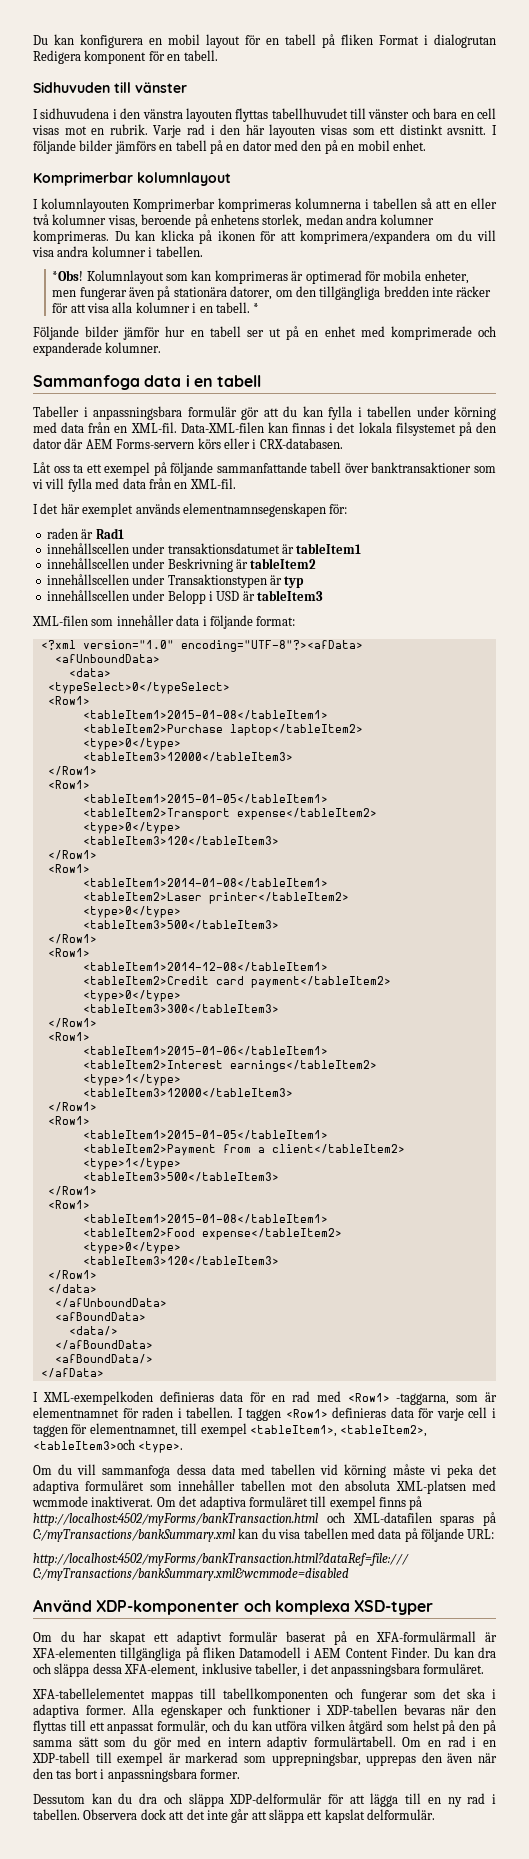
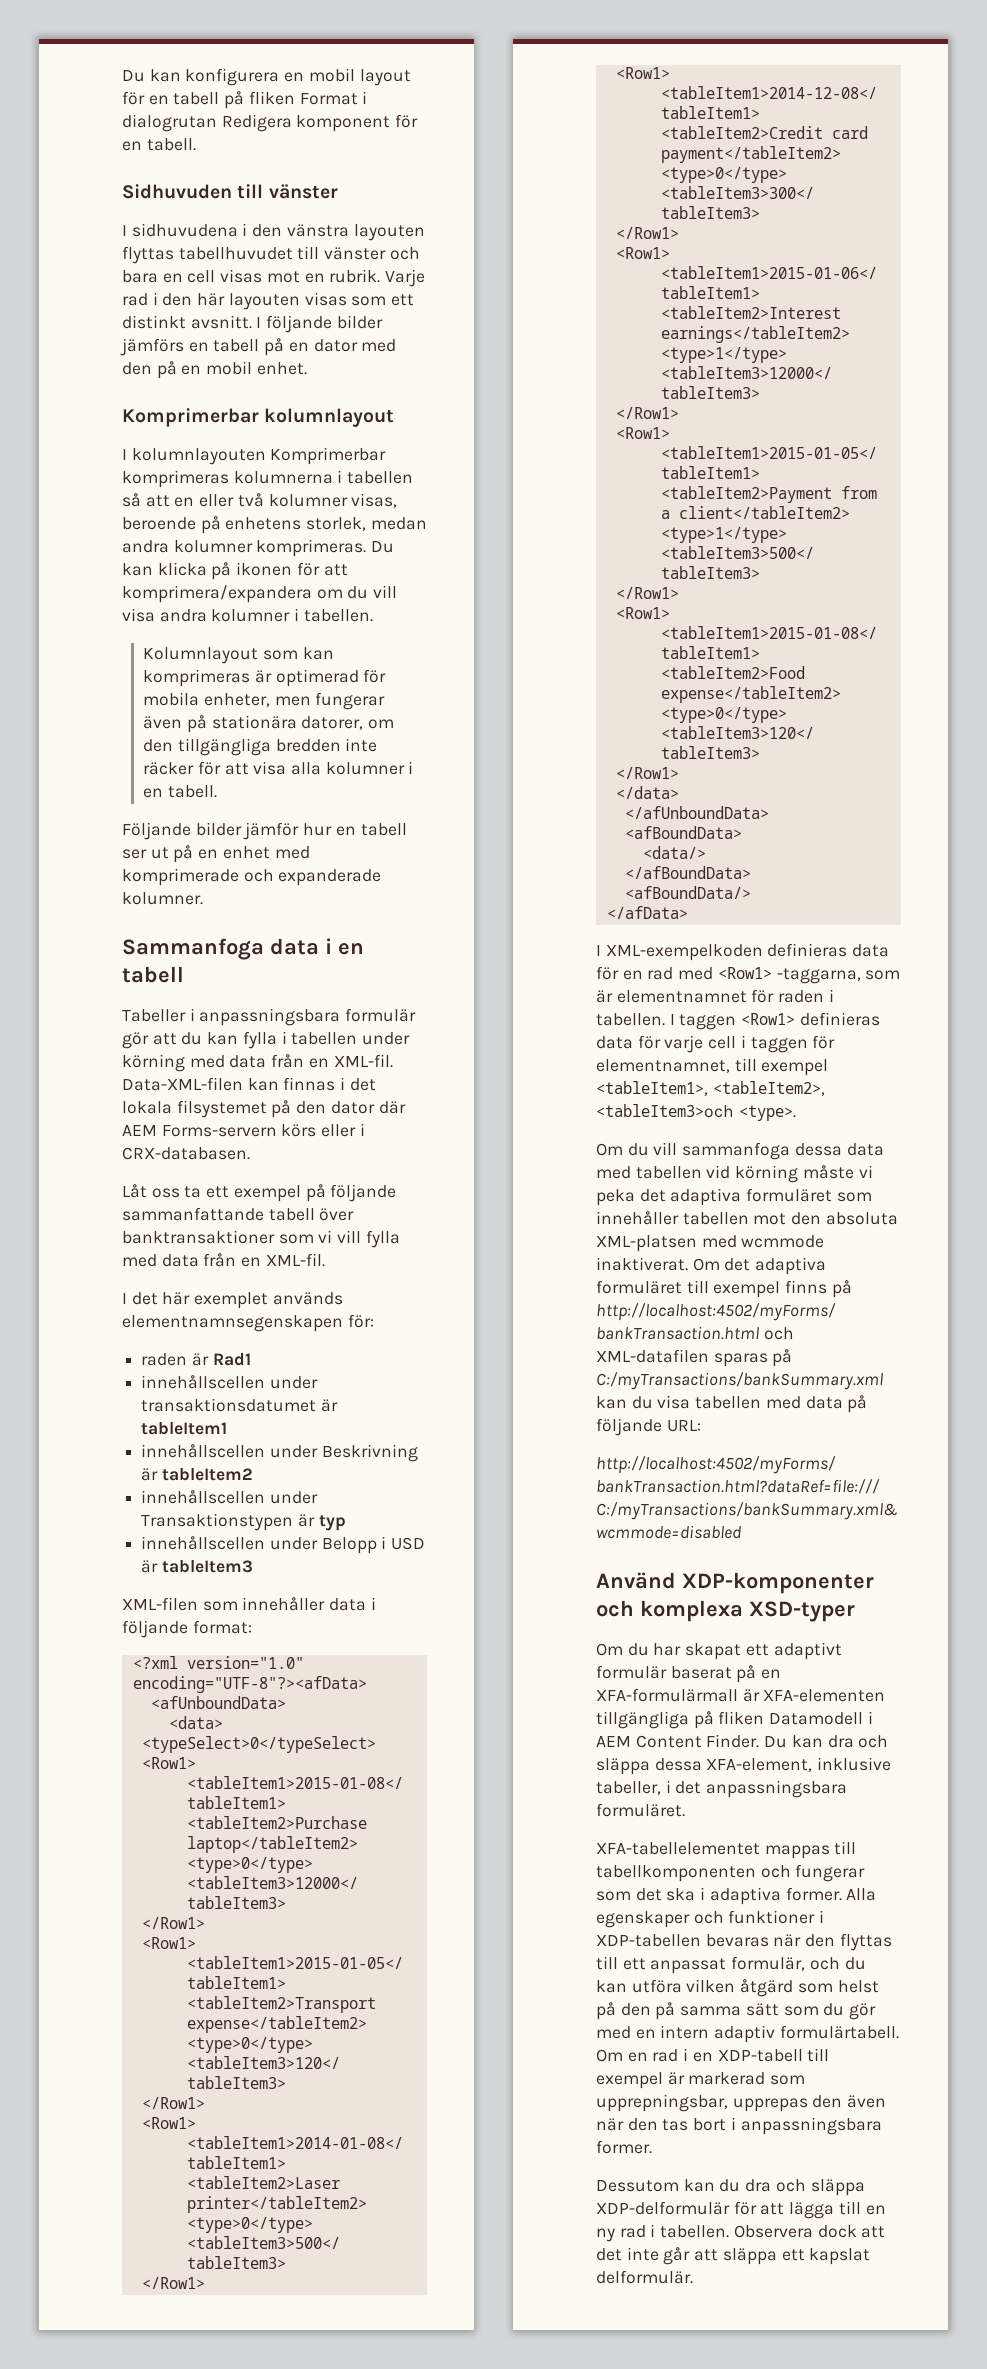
- *Obs!
- *

